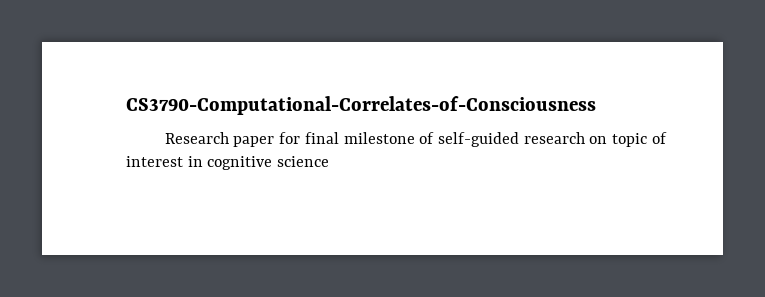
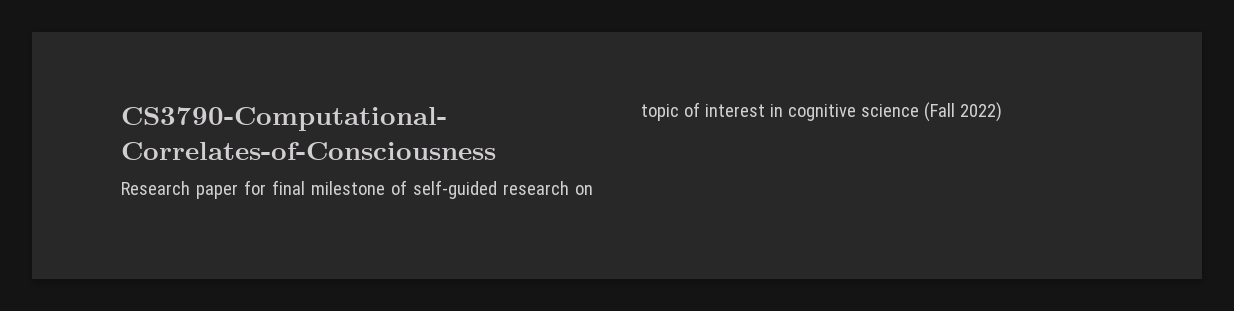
- Research paper for final milestone of self-guided research on topic of interest in cognitive science
+ Research paper for final milestone of self-guided research on topic of interest in cognitive science (Fall 2022)

